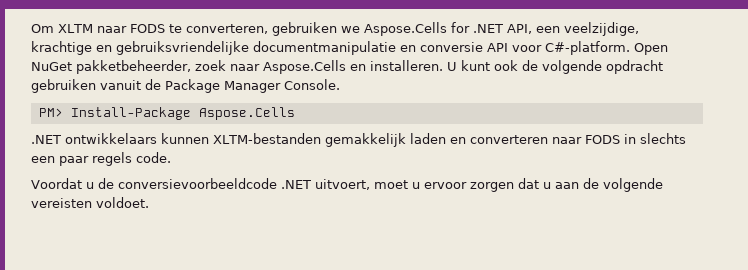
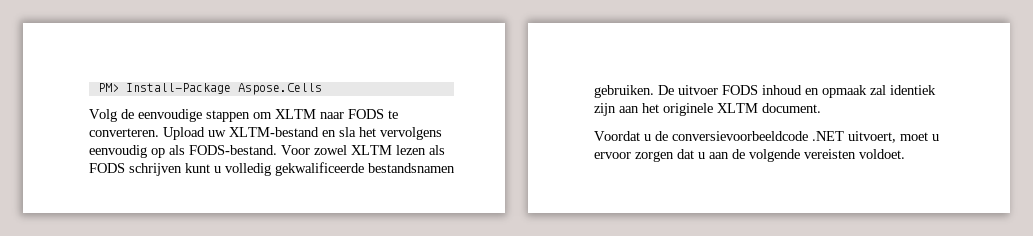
- Om XLTM naar FODS te converteren, gebruiken we Aspose.Cells for .NET API, een veelzijdige, krachtige en gebruiksvriendelijke documentmanipulatie en conversie API voor C#-platform. Open NuGet pakketbeheerder, zoek naar Aspose.Cells en installeren. U kunt ook de volgende opdracht gebruiken vanuit de Package Manager Console.
  PM> Install-Package Aspose.Cells
- .NET ontwikkelaars kunnen XLTM-bestanden gemakkelijk laden en converteren naar FODS in slechts een paar regels code.
+ Volg de eenvoudige stappen om XLTM naar FODS te converteren. Upload uw XLTM-bestand en sla het vervolgens eenvoudig op als FODS-bestand. Voor zowel XLTM lezen als FODS schrijven kunt u volledig gekwalificeerde bestandsnamen gebruiken. De uitvoer FODS inhoud en opmaak zal identiek zijn aan het originele XLTM document.

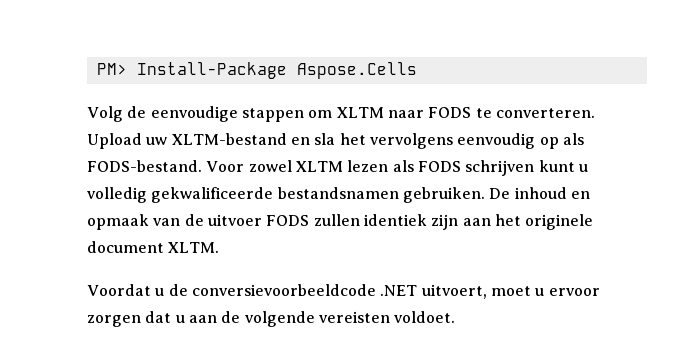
- De uitvoer FODS inhoud en opmaak zal identiek zijn aan het originele XLTM document.
+ De inhoud en opmaak van de uitvoer FODS zullen identiek zijn aan het originele document XLTM.

